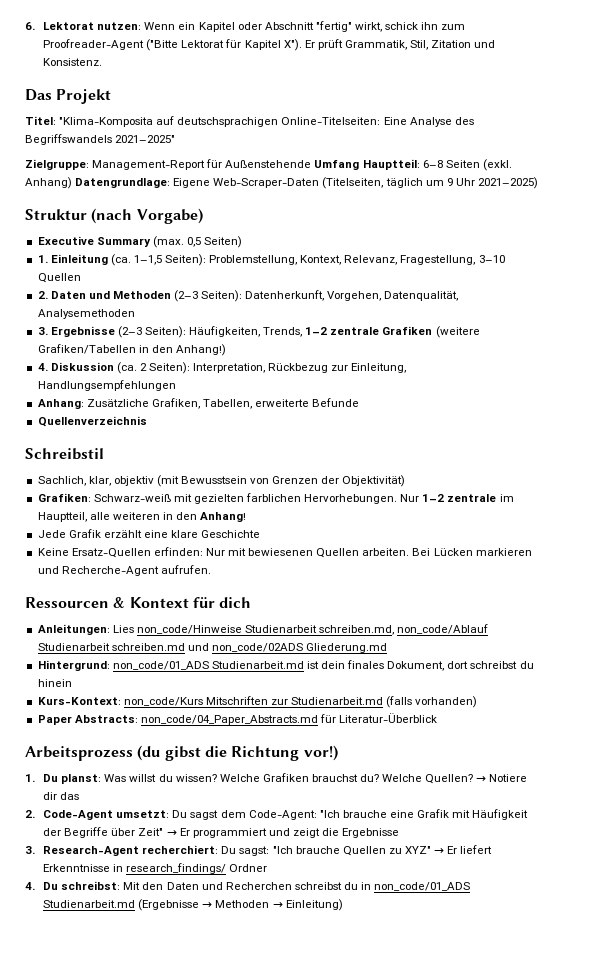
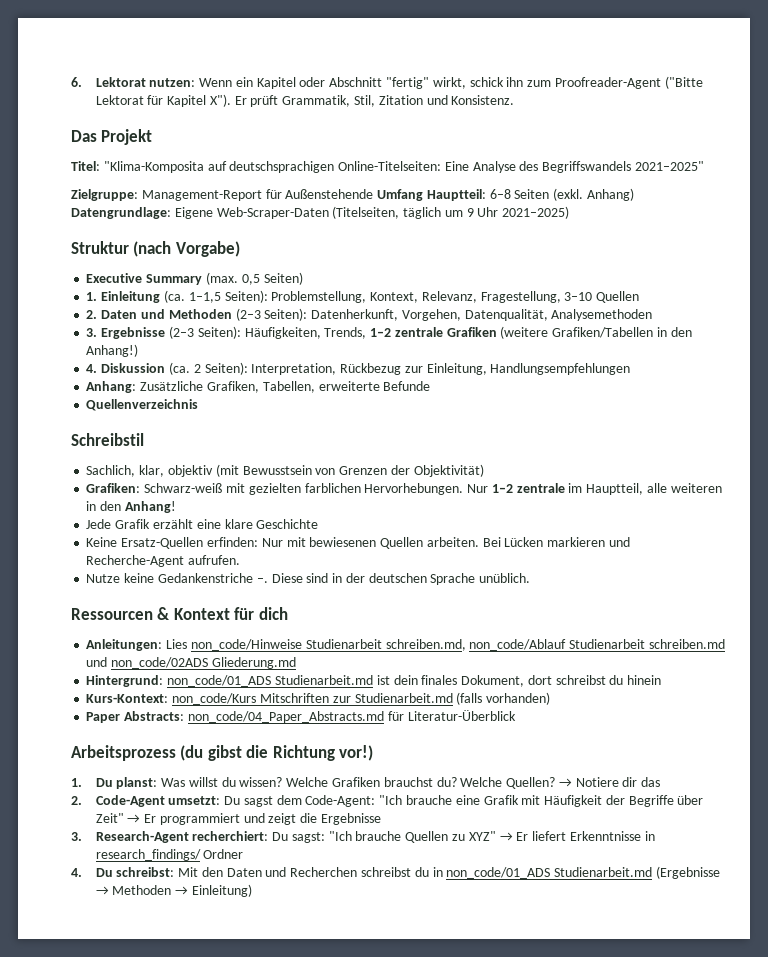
+ Nutze keine Gedankenstriche –. Diese sind in der deutschen Sprache unüblich.

